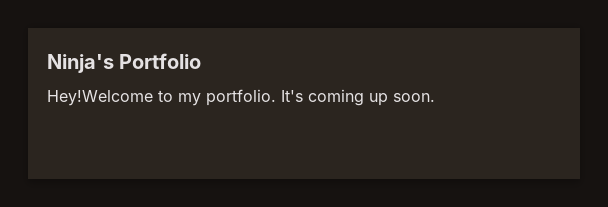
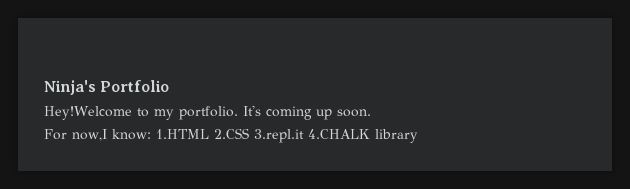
+ For now,I know: 1.HTML 2.CSS 3.repl.it 4.CHALK library

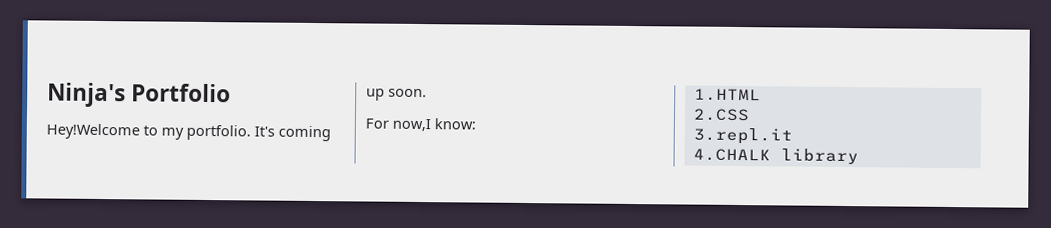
- For now,I know: 1.HTML 2.CSS 3.repl.it 4.CHALK library
+ For now,I know:
+ 1.HTML
+ 2.CSS
+ 3.repl.it
+ 4.CHALK library

